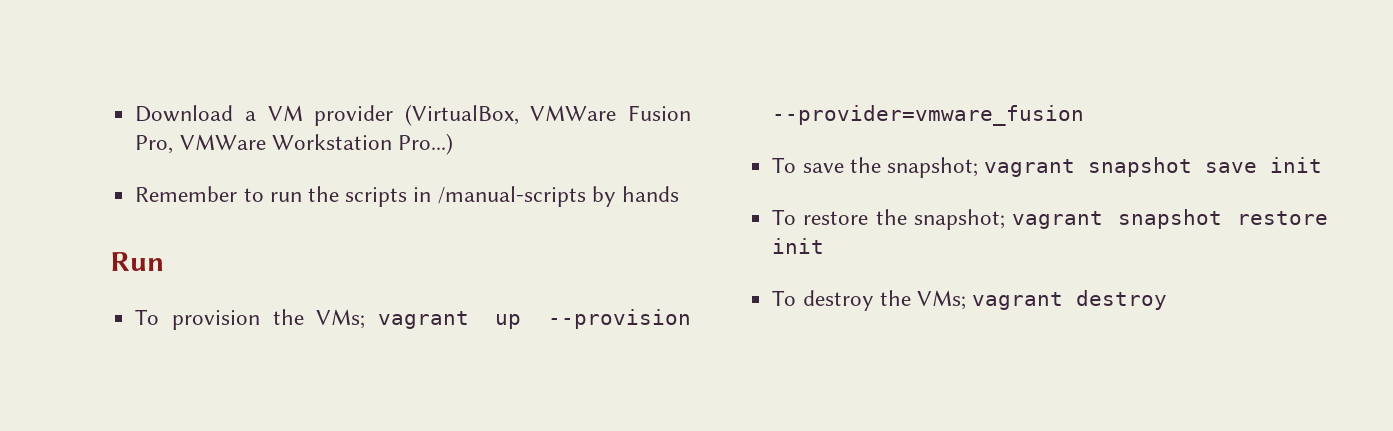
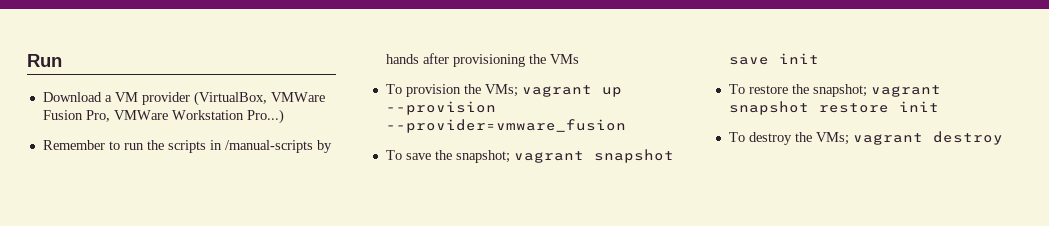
+ Run
- Remember to run the scripts in /manual-scripts by hands
- Run
+ Remember to run the scripts in /manual-scripts by hands after provisioning the VMs

